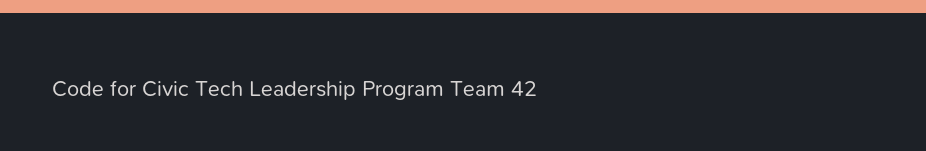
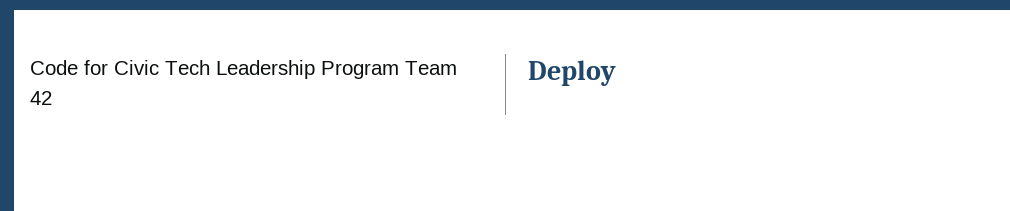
+ Deploy

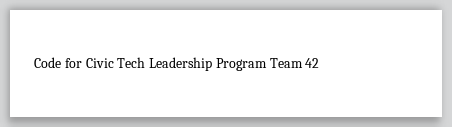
- Deploy

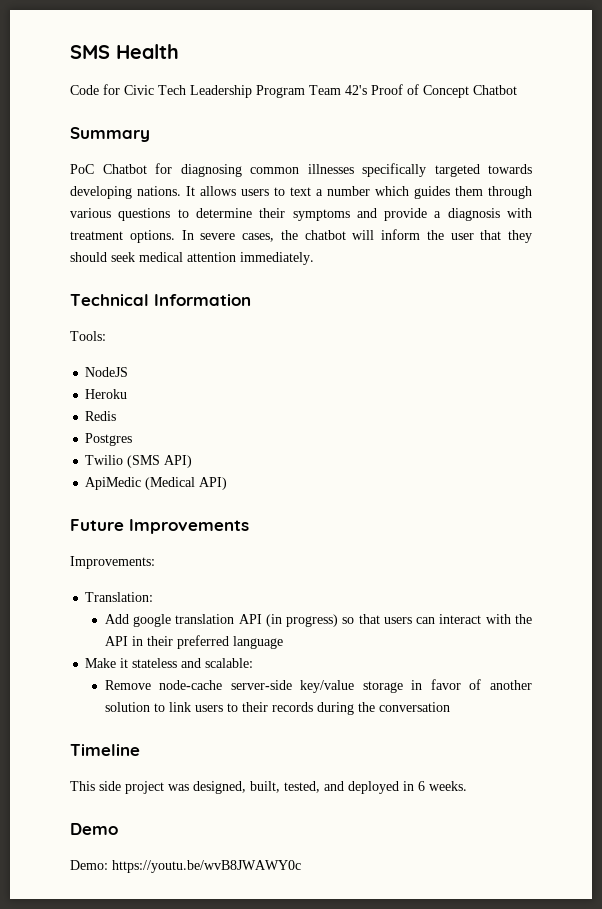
+ SMS Health
- Code for Civic Tech Leadership Program Team 42
+ Code for Civic Tech Leadership Program Team 42's Proof of Concept Chatbot
+ Summary
+ PoC Chatbot for diagnosing common illnesses specifically targeted towards developing nations. It allows users to text a number which guides them through various questions to determine their symptoms and provide a diagnosis with treatment options. In severe cases, the chatbot will inform the user that they should seek medical attention immediately.
+ Technical Information
+ Tools:
+ NodeJS
+ Heroku
+ Redis
+ Postgres
+ Twilio (SMS API)
+ ApiMedic (Medical API)
+ Future Improvements
+ Improvements:
+ Translation:
+ Add google translation API (in progress) so that users can interact with the API in their preferred language
+ Make it stateless and scalable:
+ Remove node-cache server-side key/value storage in favor of another solution to link users to their records during the conversation
+ Timeline
+ This side project was designed, built, tested, and deployed in 6 weeks.
+ Demo
+ Demo: https://youtu.be/wvB8JWAWY0c

